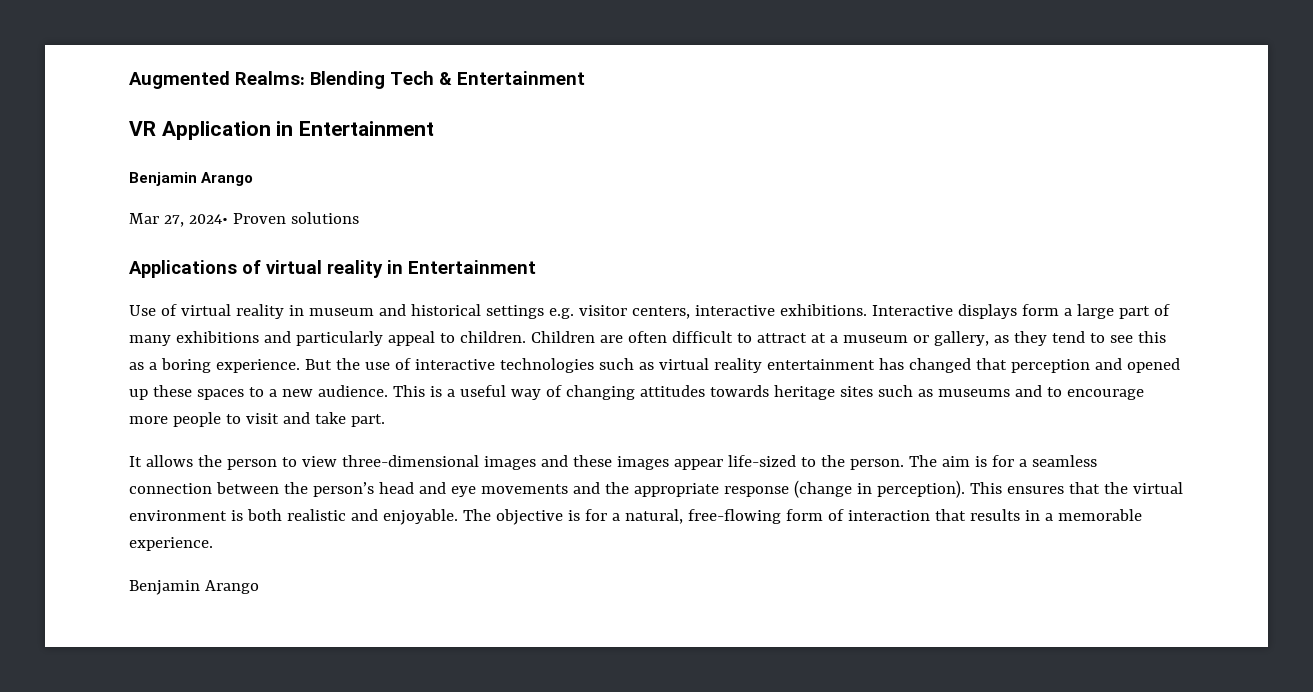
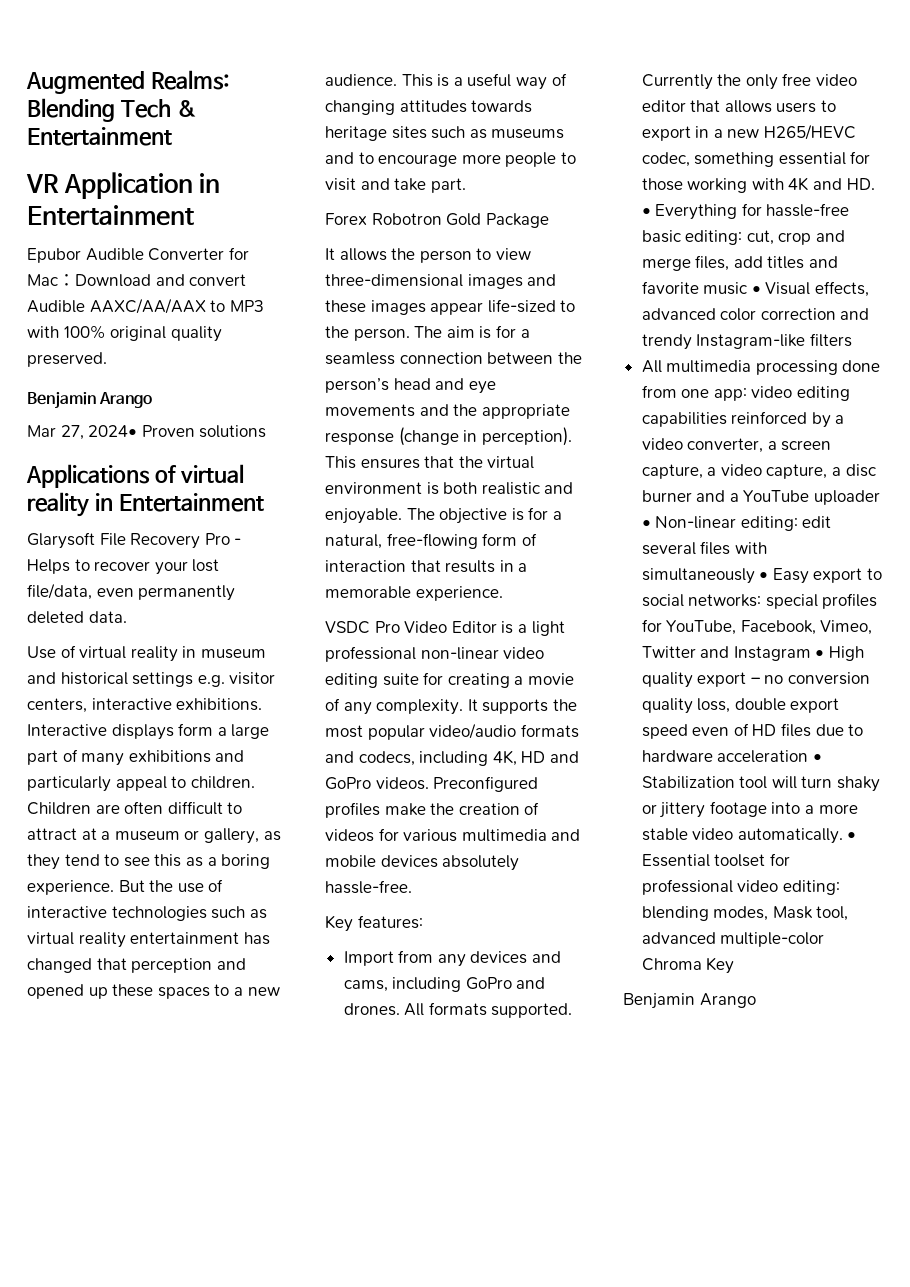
+ Epubor Audible Converter for Mac：Download and convert Audible AAXC/AA/AAX to MP3 with 100% original quality preserved.
+ Glarysoft File Recovery Pro - Helps to recover your lost file/data, even permanently deleted data.
+ Forex Robotron Gold Package
+ VSDC Pro Video Editor is a light professional non-linear video editing suite for creating a movie of any complexity. It supports the most popular video/audio formats and codecs, including 4K, HD and GoPro videos. Preconfigured profiles make the creation of videos for various multimedia and mobile devices absolutely hassle-free.
+ Key features:
+ Import from any devices and cams, including GoPro and drones. All formats supported. Сurrently the only free video editor that allows users to export in a new H265/HEVC codec, something essential for those working with 4K and HD. • Everything for hassle-free basic editing: cut, crop and merge files, add titles and favorite music • Visual effects, advanced color correction and trendy Instagram-like filters
+ All multimedia processing done from one app: video editing capabilities reinforced by a video converter, a screen capture, a video capture, a disc burner and a YouTube uploader • Non-linear editing: edit several files with simultaneously • Easy export to social networks: special profiles for YouTube, Facebook, Vimeo, Twitter and Instagram • High quality export – no conversion quality loss, double export speed even of HD files due to hardware acceleration • Stabilization tool will turn shaky or jittery footage into a more stable video automatically. • Essential toolset for professional video editing: blending modes, Mask tool, advanced multiple-color Chroma Key

